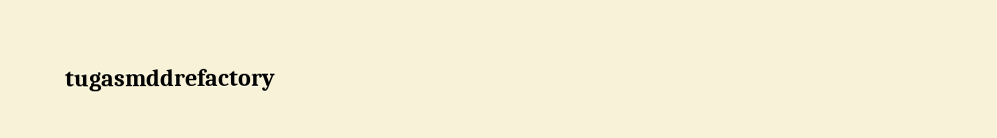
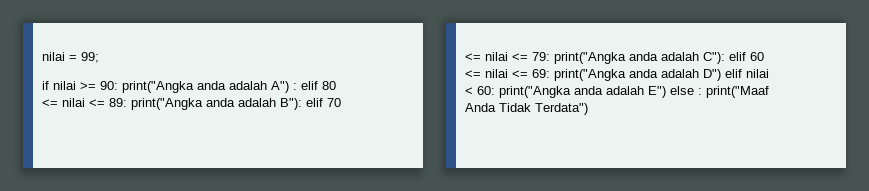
- tugasmddrefactory
+ nilai = 99;
+ if nilai >= 90: print("Angka anda adalah A") : elif 80 <= nilai <= 89: print("Angka anda adalah B"): elif 70 <= nilai <= 79: print("Angka anda adalah C"): elif 60 <= nilai <= 69: print("Angka anda adalah D") elif nilai < 60: print("Angka anda adalah E") else : print("Maaf Anda Tidak Terdata")

